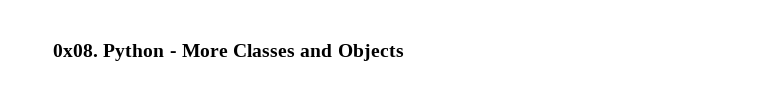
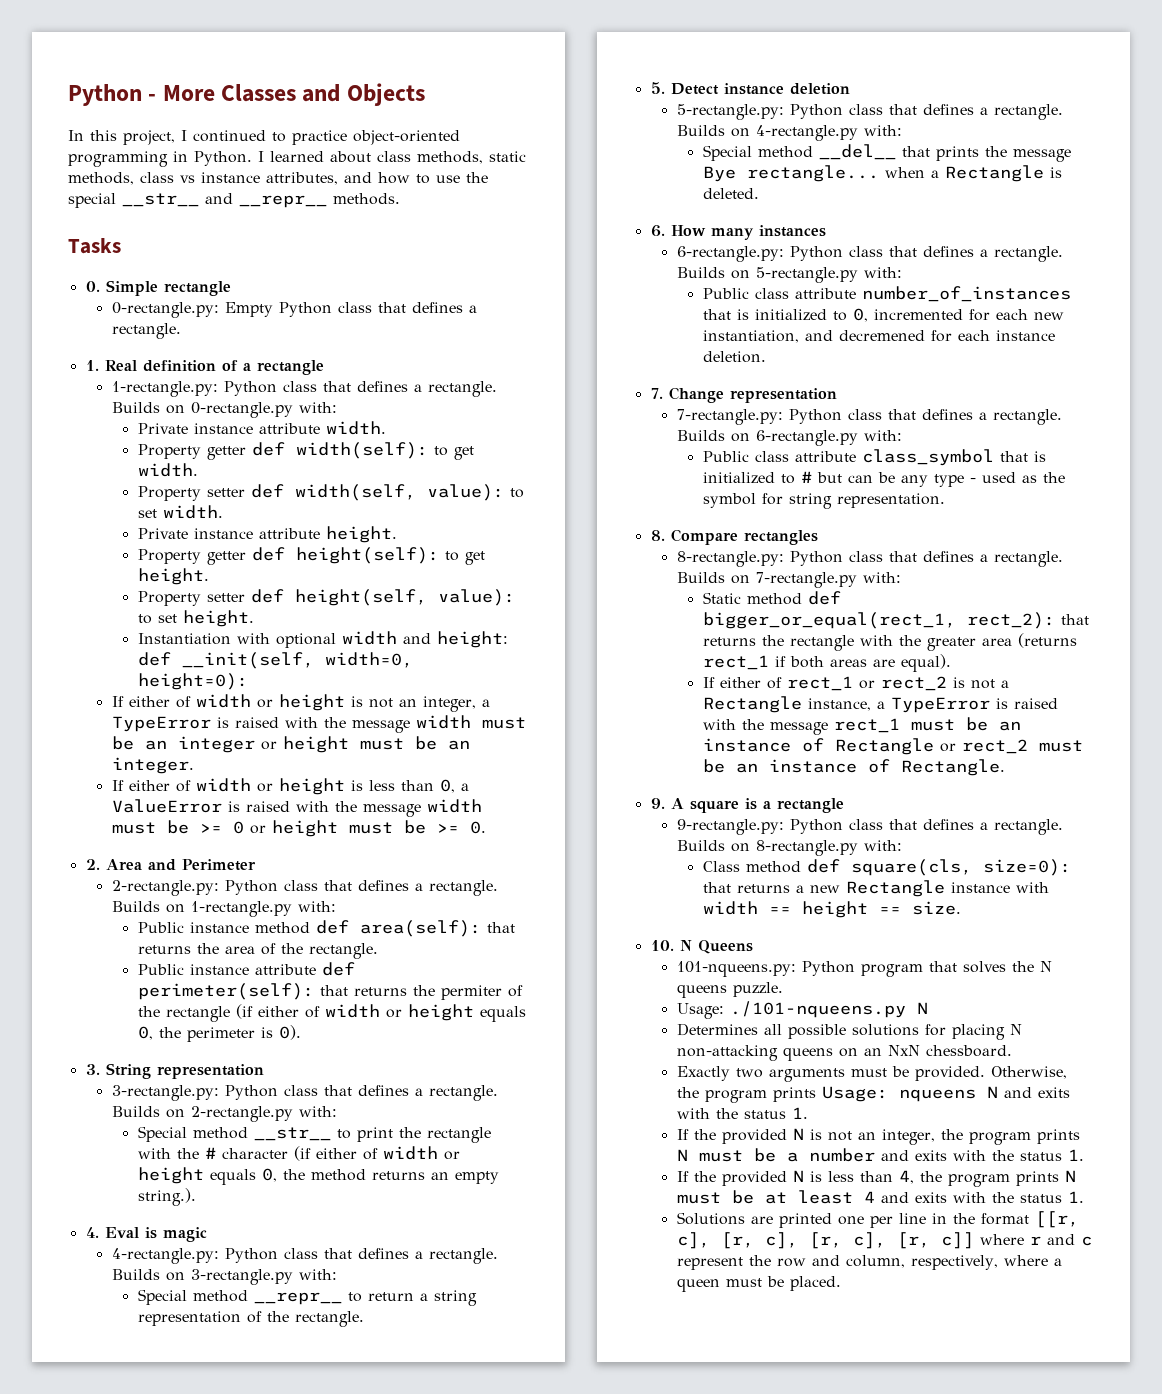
- 0x08.
+ In this project, I continued to practice object-oriented programming in Python. I learned about class methods, static methods, class vs instance attributes, and how to use the special __str__ and __repr__ methods.
+ Tasks
+ 0. Simple rectangle
+ 0-rectangle.py: Empty Python class that defines a rectangle.
+ 1. Real definition of a rectangle
+ 1-rectangle.py: Python class that defines a rectangle. Builds on 0-rectangle.py with:
+ Private instance attribute width.
+ Property getter def width(self): to get width.
+ Property setter def width(self, value): to set width.
+ Private instance attribute height.
+ Property getter def height(self): to get height.
+ Property setter def height(self, value): to set height.
+ Instantiation with optional width and height: def __init(self, width=0, height=0):
+ If either of width or height is not an integer, a TypeError is raised with the message width must be an integer or height must be an integer.
+ If either of width or height is less than 0, a ValueError is raised with the message width must be >= 0 or height must be >= 0.
+ 2. Area and Perimeter
+ 2-rectangle.py: Python class that defines a rectangle. Builds on 1-rectangle.py with:
+ Public instance method def area(self): that returns the area of the rectangle.
+ Public instance attribute def perimeter(self): that returns the permiter of the rectangle (if either of width or height equals 0, the perimeter is 0).
+ 3. String representation
+ 3-rectangle.py: Python class that defines a rectangle. Builds on 2-rectangle.py with:
+ Special method __str__ to print the rectangle with the # character (if either of width or height equals 0, the method returns an empty string.).
+ 4. Eval is magic
+ 4-rectangle.py: Python class that defines a rectangle. Builds on 3-rectangle.py with:
+ Special method __repr__ to return a string representation of the rectangle.
+ 5. Detect instance deletion
+ 5-rectangle.py: Python class that defines a rectangle. Builds on 4-rectangle.py with:
+ Special method __del__ that prints the message Bye rectangle... when a Rectangle is deleted.
+ 6. How many instances
+ 6-rectangle.py: Python class that defines a rectangle. Builds on 5-rectangle.py with:
+ Public class attribute number_of_instances that is initialized to 0, incremented for each new instantiation, and decremened for each instance deletion.
+ 7. Change representation
+ 7-rectangle.py: Python class that defines a rectangle. Builds on 6-rectangle.py with:
+ Public class attribute class_symbol that is initialized to # but can be any type - used as the symbol for string representation.
+ 8. Compare rectangles
+ 8-rectangle.py: Python class that defines a rectangle. Builds on 7-rectangle.py with:
+ Static method def bigger_or_equal(rect_1, rect_2): that returns the rectangle with the greater area (returns rect_1 if both areas are equal).
+ If either of rect_1 or rect_2 is not a Rectangle instance, a TypeError is raised with the message rect_1 must be an instance of Rectangle or rect_2 must be an instance of Rectangle.
+ 9. A square is a rectangle
+ 9-rectangle.py: Python class that defines a rectangle. Builds on 8-rectangle.py with:
+ Class method def square(cls, size=0): that returns a new Rectangle instance with width == height == size.
+ 10. N Queens
+ 101-nqueens.py: Python program that solves the N queens puzzle.
+ Usage: ./101-nqueens.py N
+ Determines all possible solutions for placing N non-attacking queens on an NxN chessboard.
+ Exactly two arguments must be provided. Otherwise, the program prints Usage: nqueens N and exits with the status 1.
+ If the provided N is not an integer, the program prints N must be a number and exits with the status 1.
+ If the provided N is less than 4, the program prints N must be at least 4 and exits with the status 1.
+ Solutions are printed one per line in the format [[r, c], [r, c], [r, c], [r, c]] where r and c represent the row and column, respectively, where a queen must be placed.

